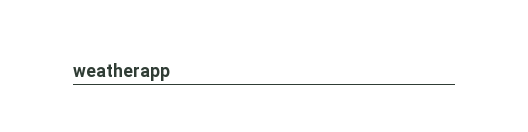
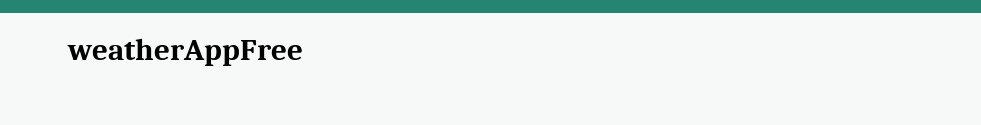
- weatherapp
+ weatherAppFree

